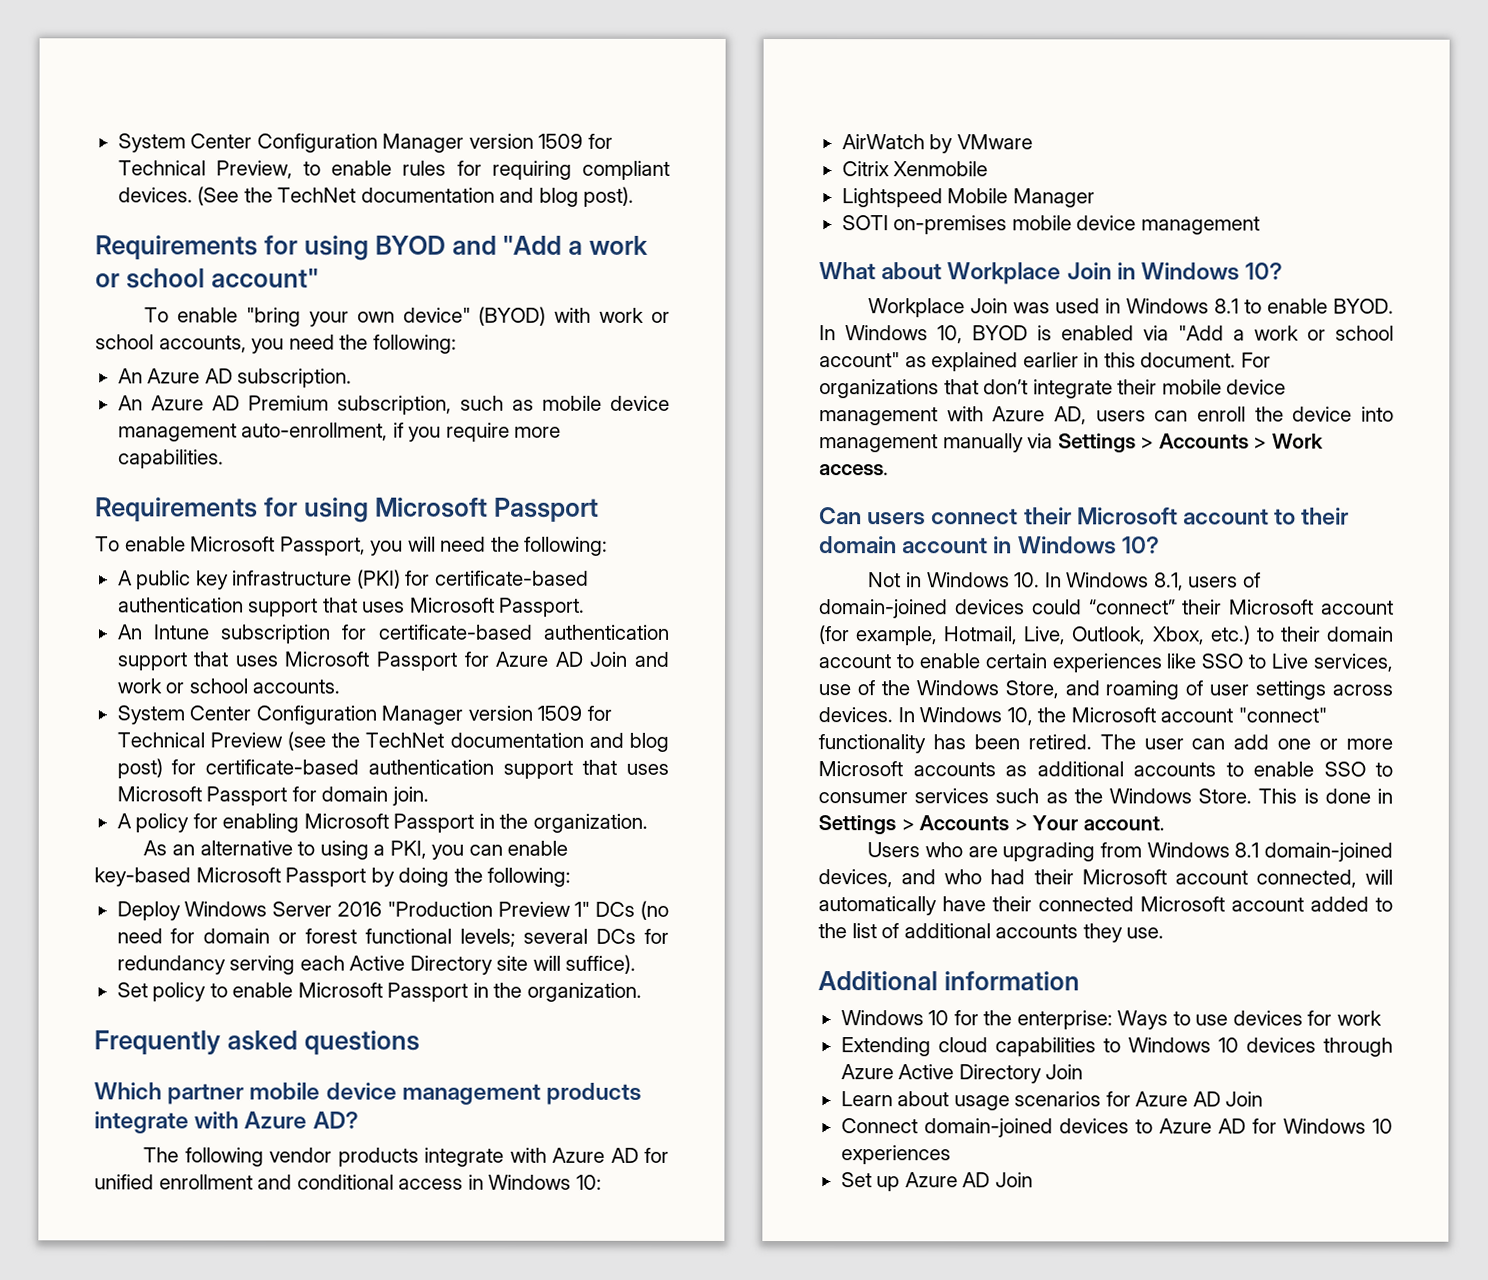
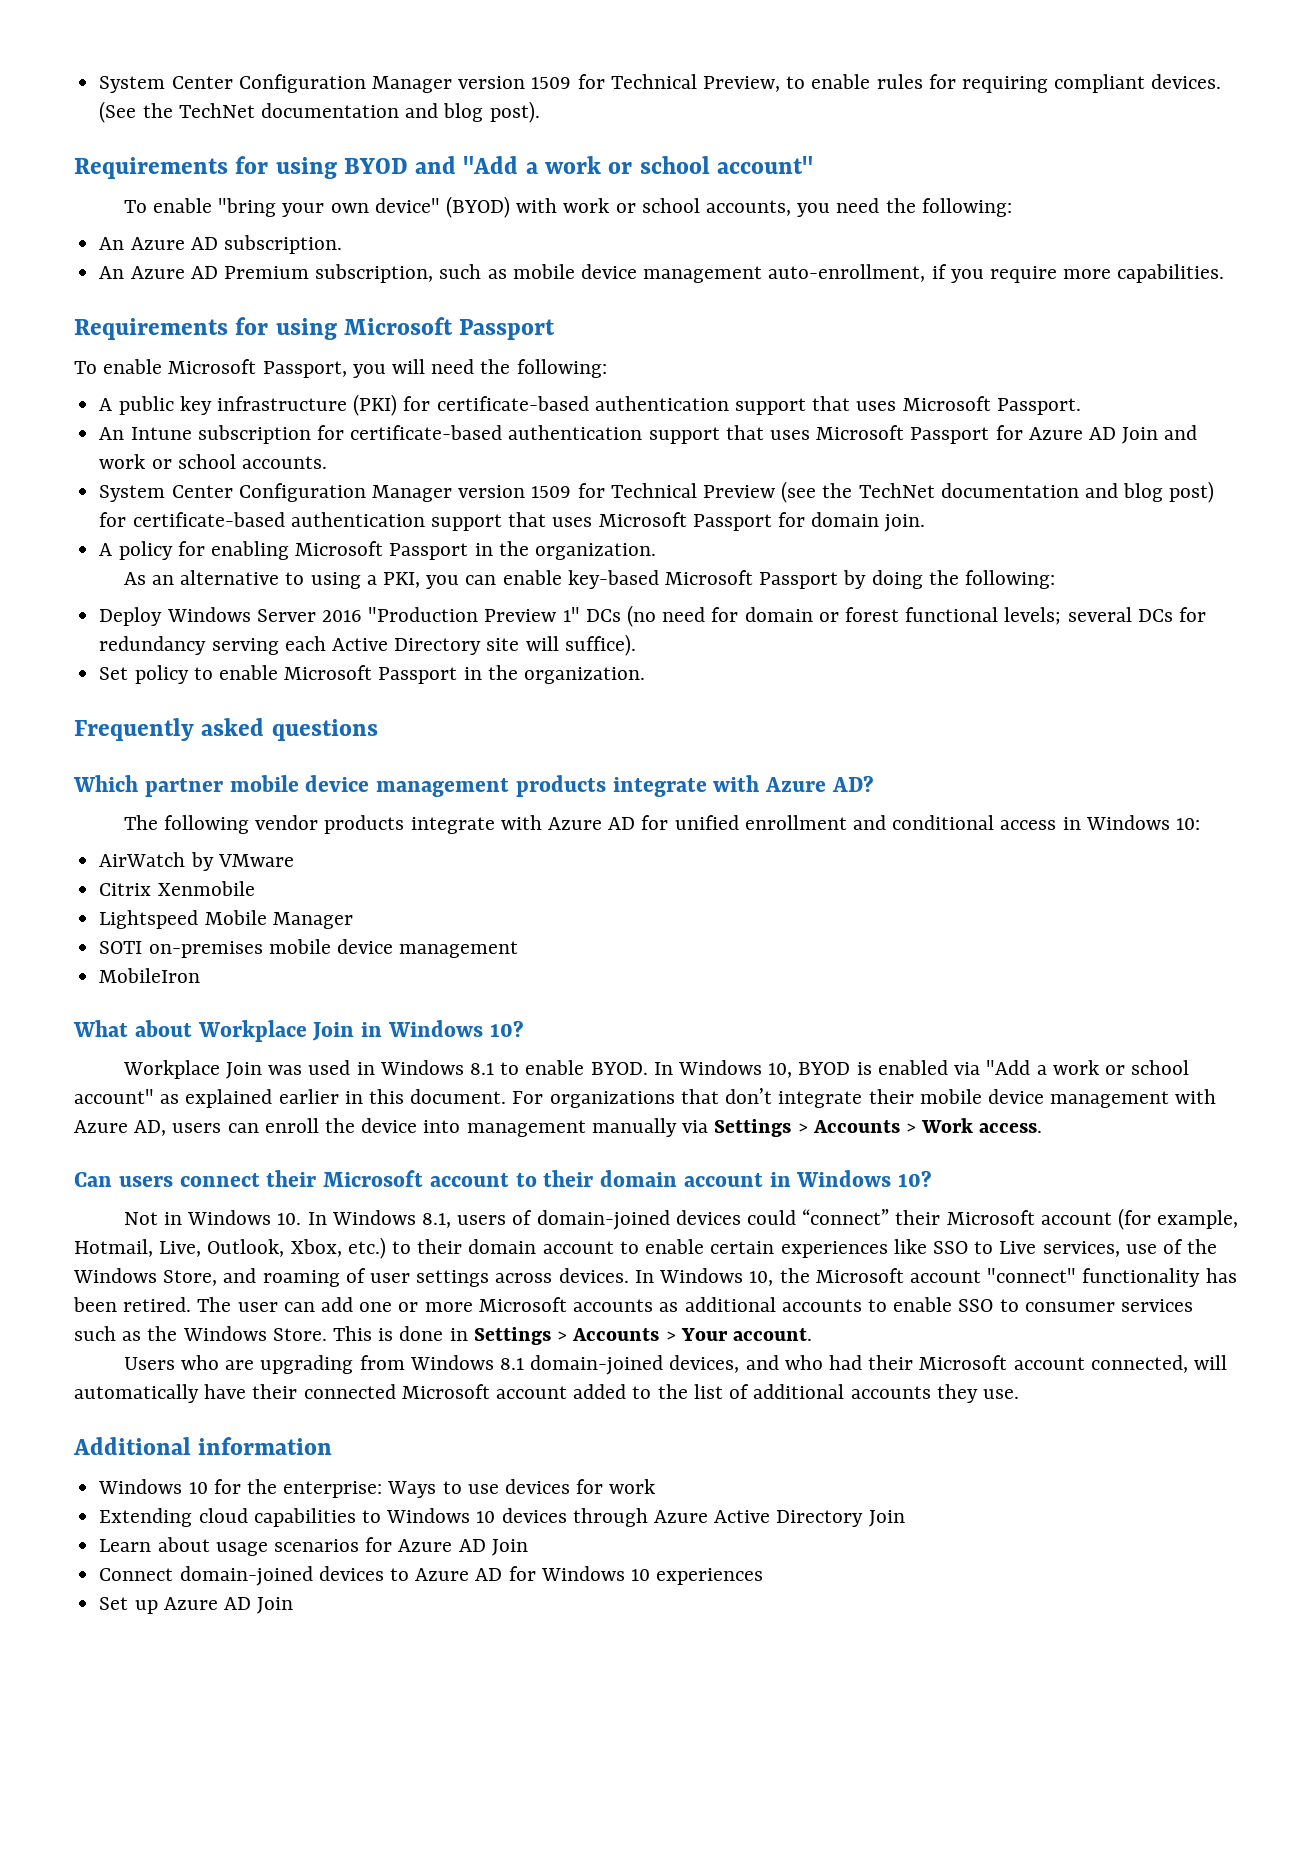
+ MobileIron

